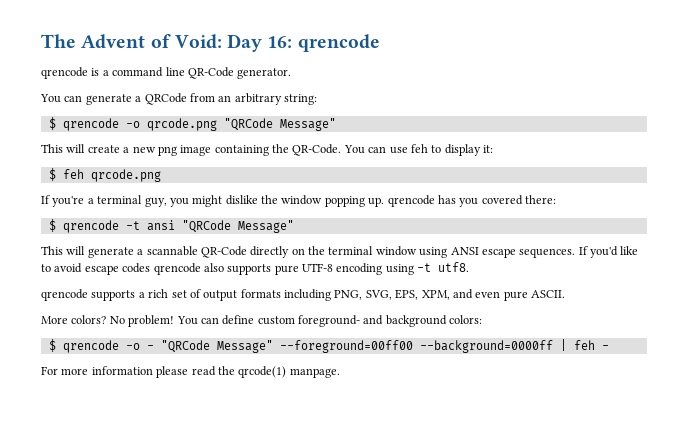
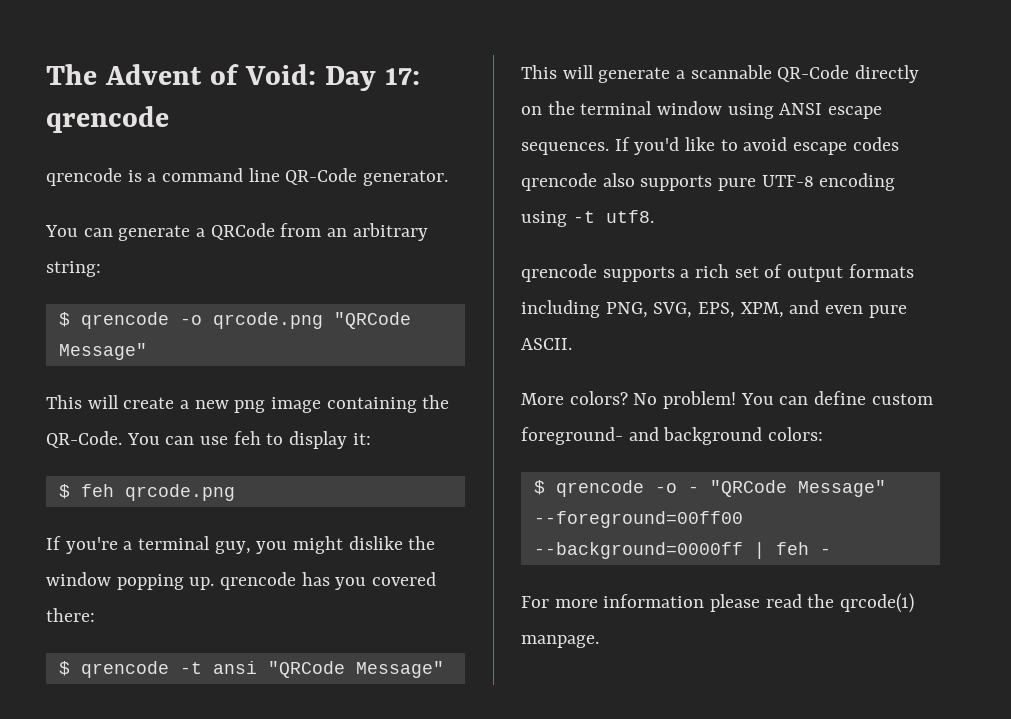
- The Advent of Void: Day 16: qrencode
+ The Advent of Void: Day 17: qrencode

